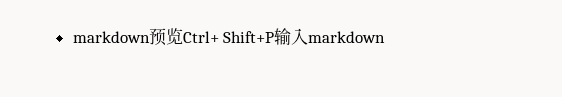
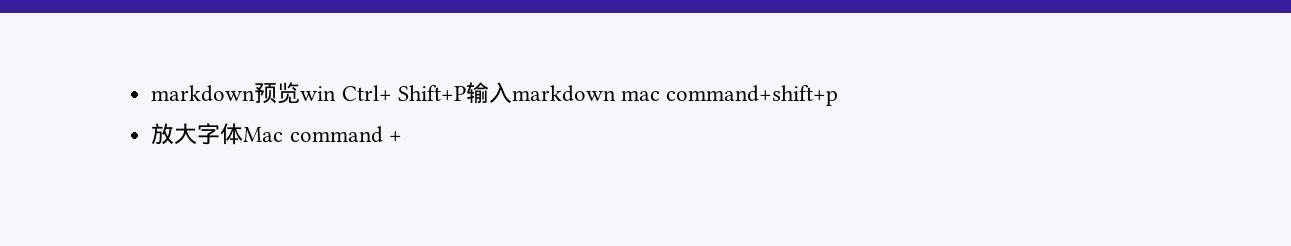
- markdown预览Ctrl+ Shift+P输入markdown
+ markdown预览win Ctrl+ Shift+P输入markdown mac command+shift+p
+ 放大字体Mac command +

